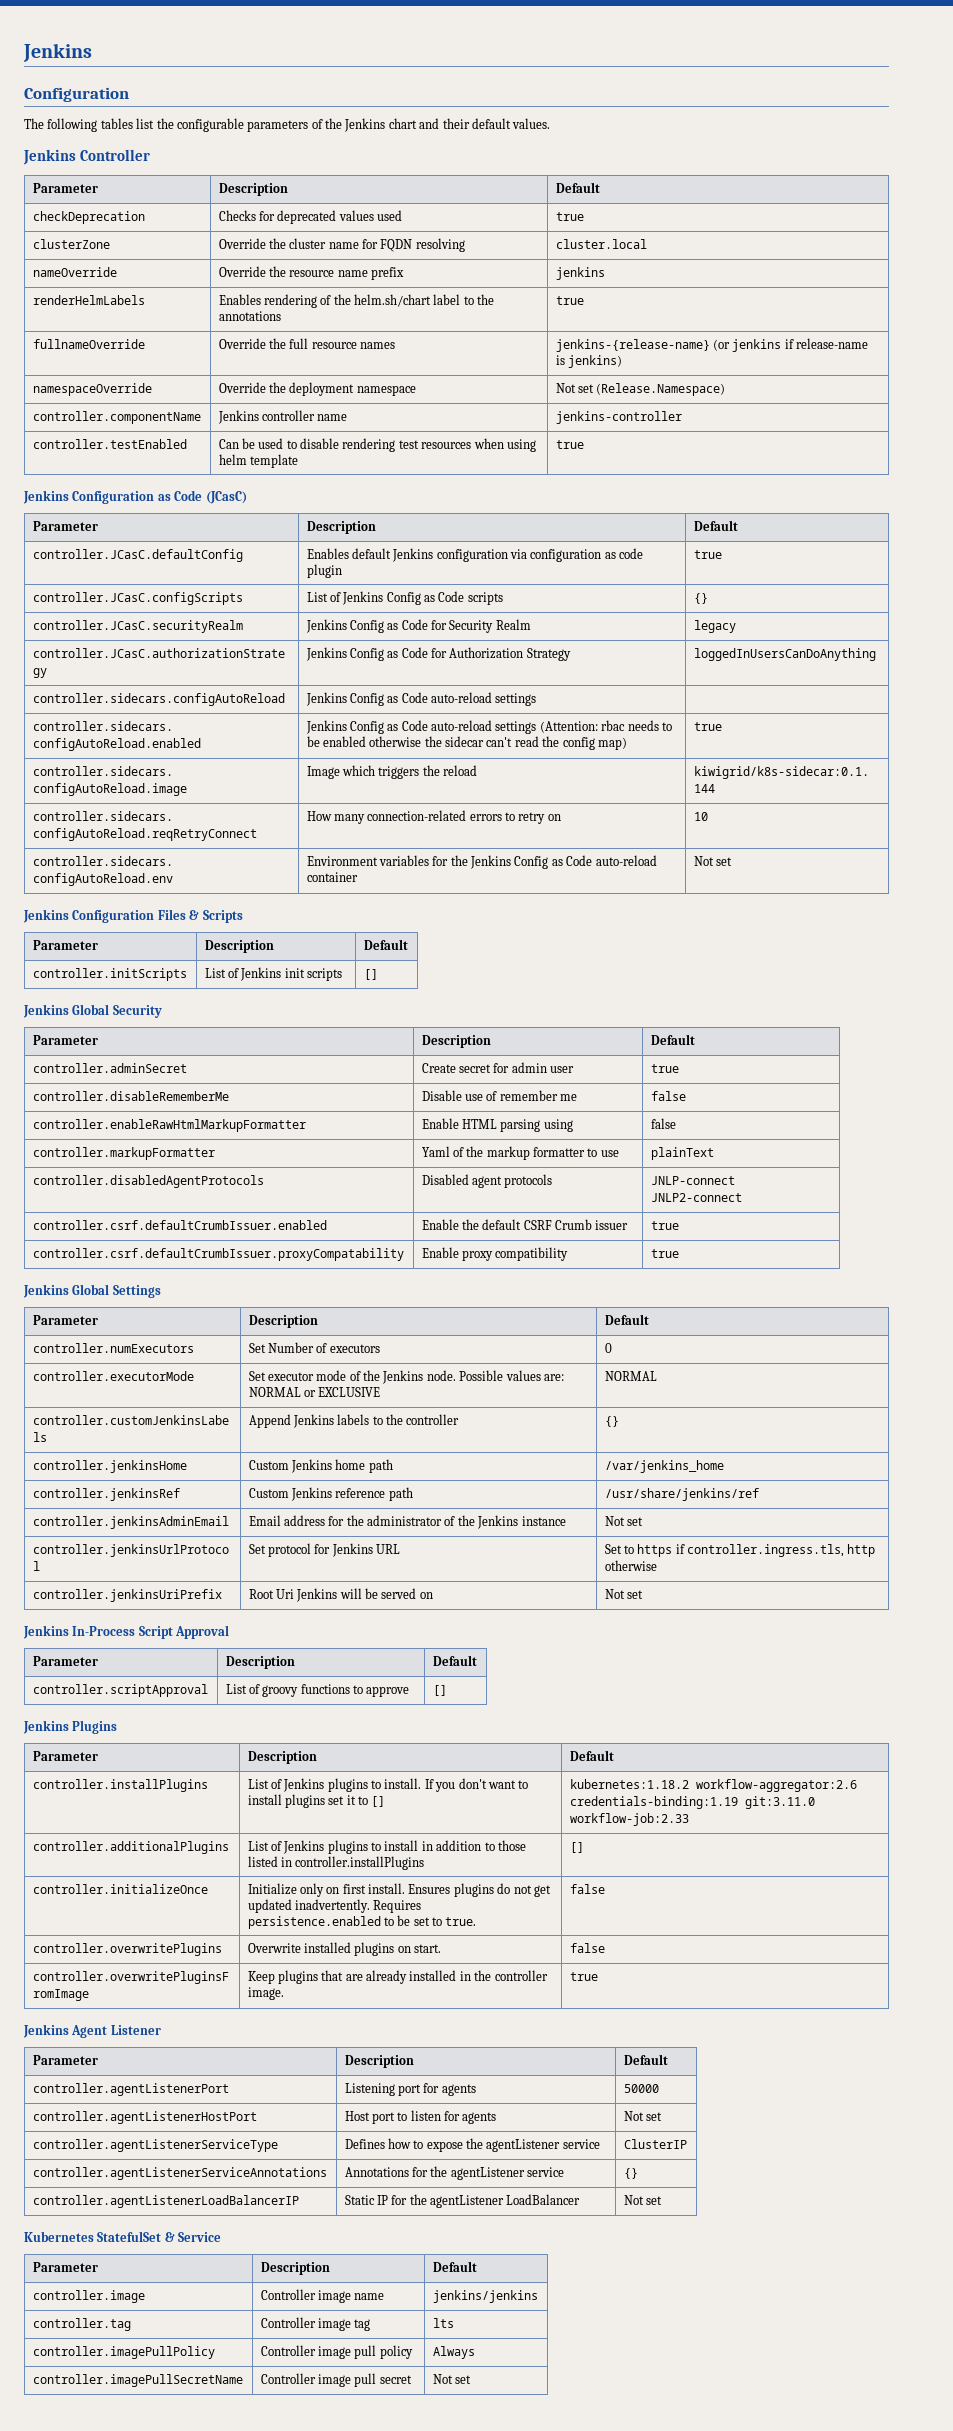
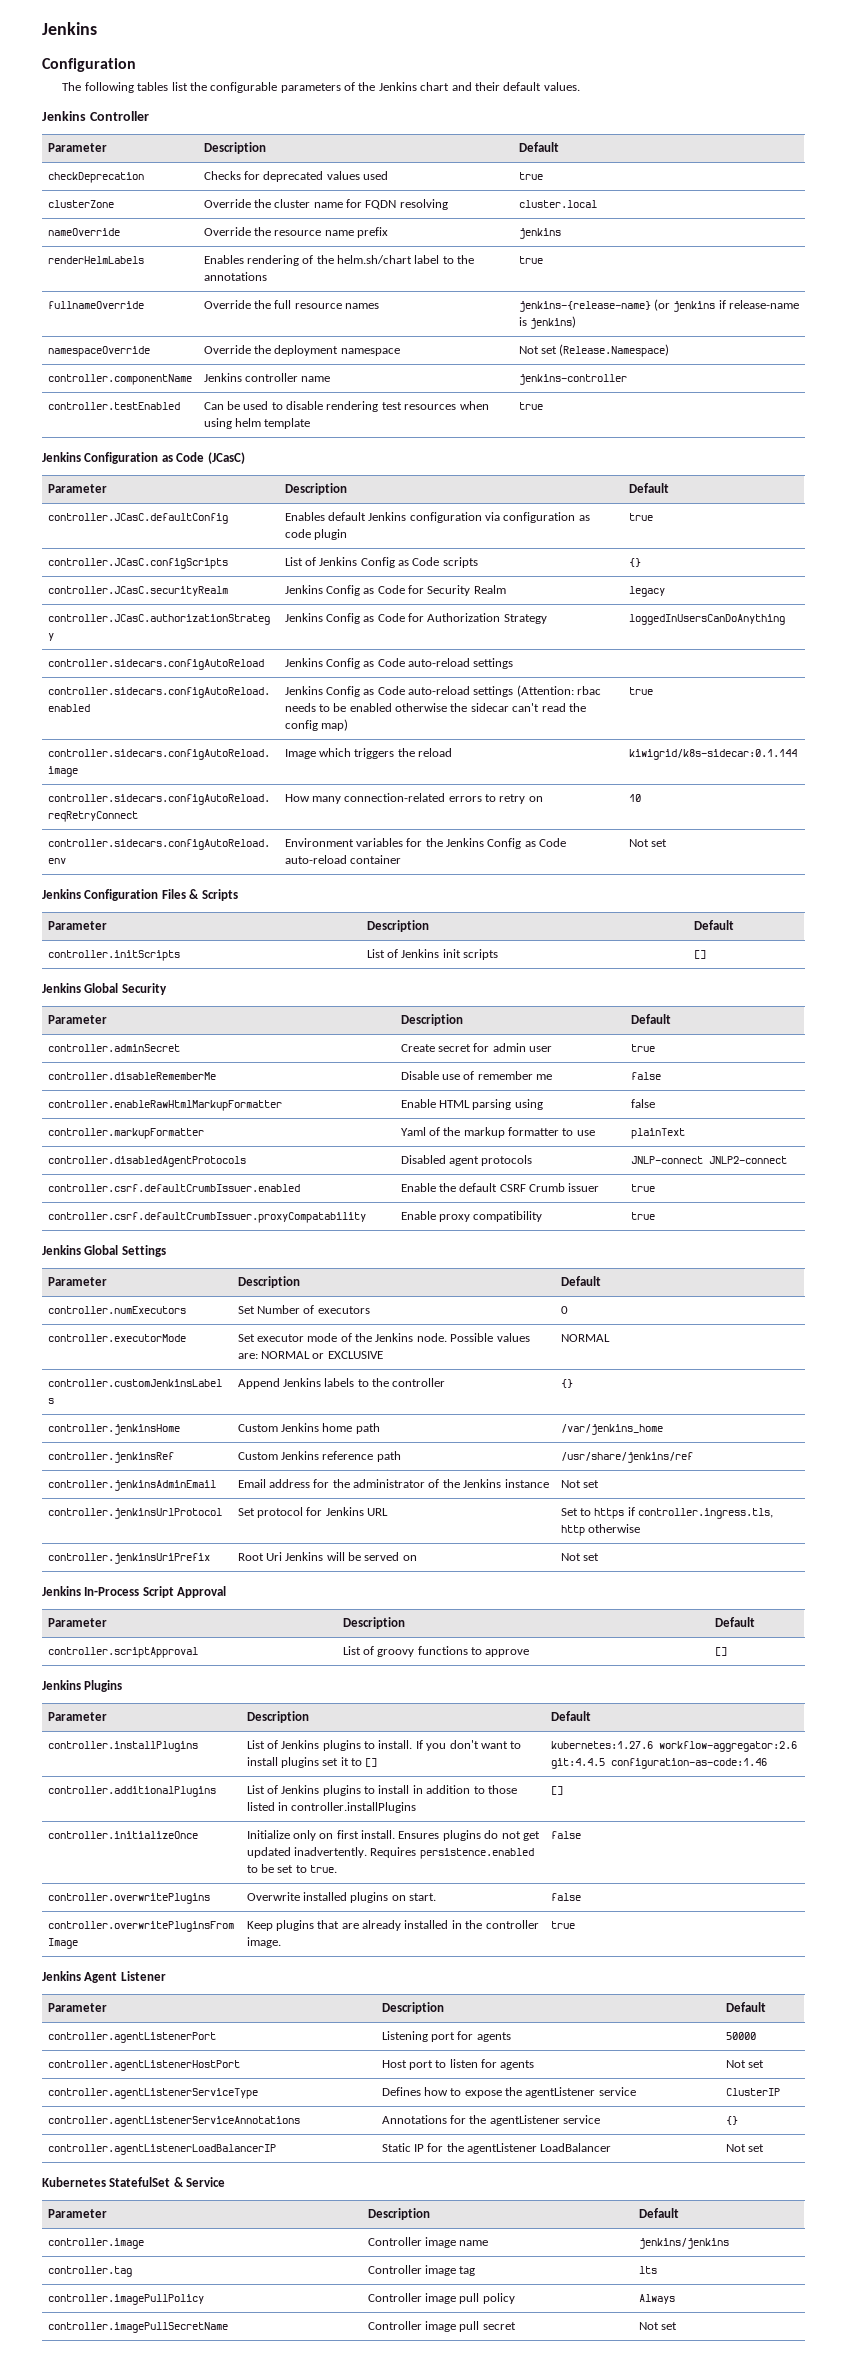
- controller.installPlugins | List of Jenkins plugins to install. If you don't want to install plugins set it to [] | kubernetes:1.18.2 workflow-aggregator:2.6 credentials-binding:1.19 git:3.11.0 workflow-job:2.33
+ controller.installPlugins | List of Jenkins plugins to install. If you don't want to install plugins set it to [] | kubernetes:1.27.6 workflow-aggregator:2.6 git:4.4.5 configuration-as-code:1.46

